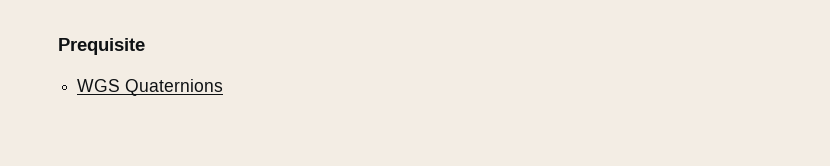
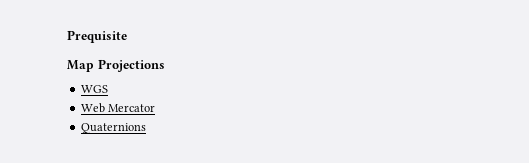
+ Map Projections
- WGS Quaternions
+ WGS
+ Web Mercator
+ Quaternions

